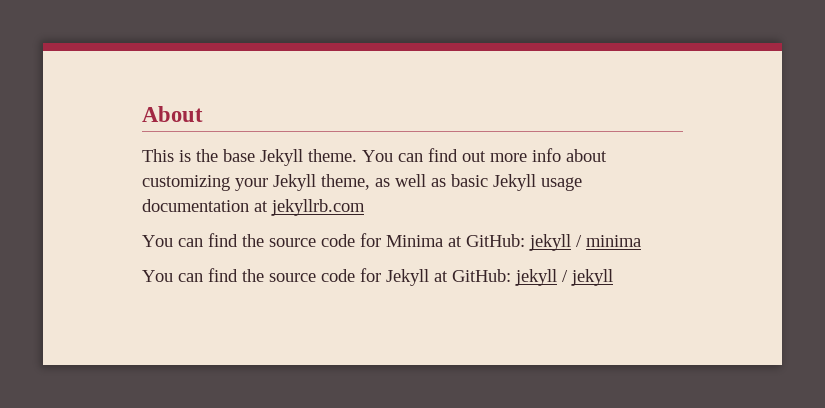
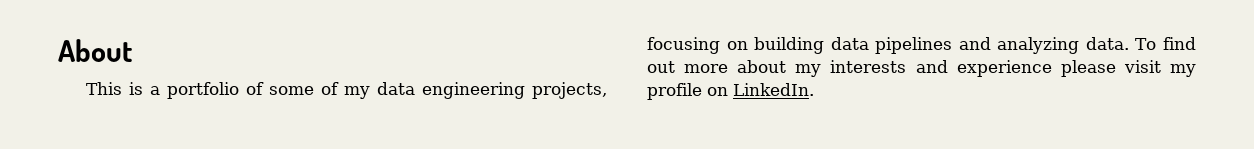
- This is the base Jekyll theme. You can find out more info about customizing your Jekyll theme, as well as basic Jekyll usage documentation at jekyllrb.com
- You can find the source code for Minima at GitHub: jekyll / minima
- You can find the source code for Jekyll at GitHub: jekyll / jekyll
+ This is a portfolio of some of my data engineering projects, focusing on building data pipelines and analyzing data. To find out more about my interests and experience please visit my profile on LinkedIn.

